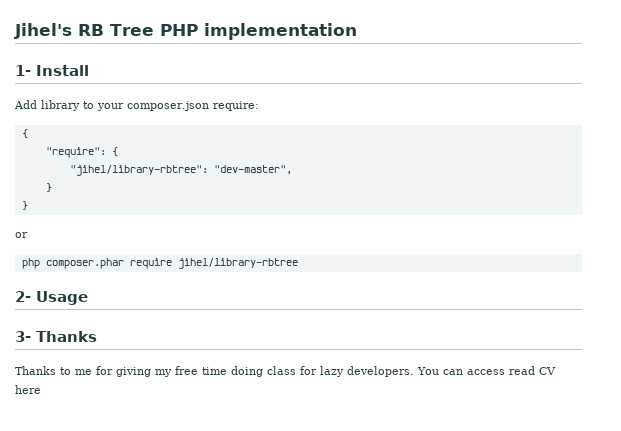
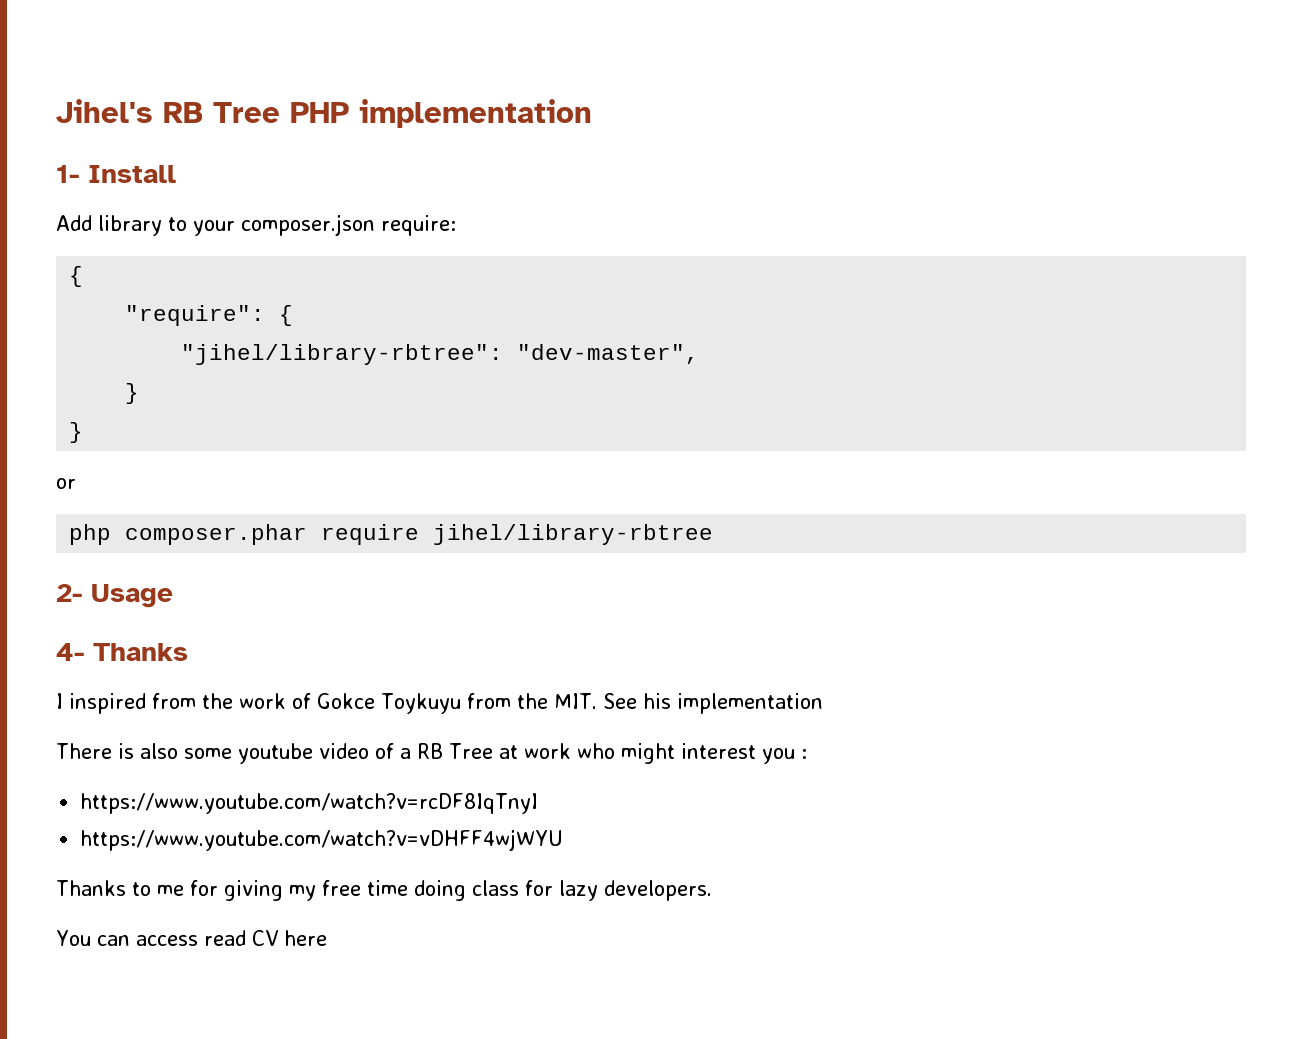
- 3- Thanks
+ 4- Thanks
+ I inspired from the work of Gokce Toykuyu from the MIT. See his implementation
+ There is also some youtube video of a RB Tree at work who might interest you :
+ https://www.youtube.com/watch?v=rcDF8IqTnyI
+ https://www.youtube.com/watch?v=vDHFF4wjWYU
- Thanks to me for giving my free time doing class for lazy developers. You can access read CV here
+ Thanks to me for giving my free time doing class for lazy developers.
+ You can access read CV here

